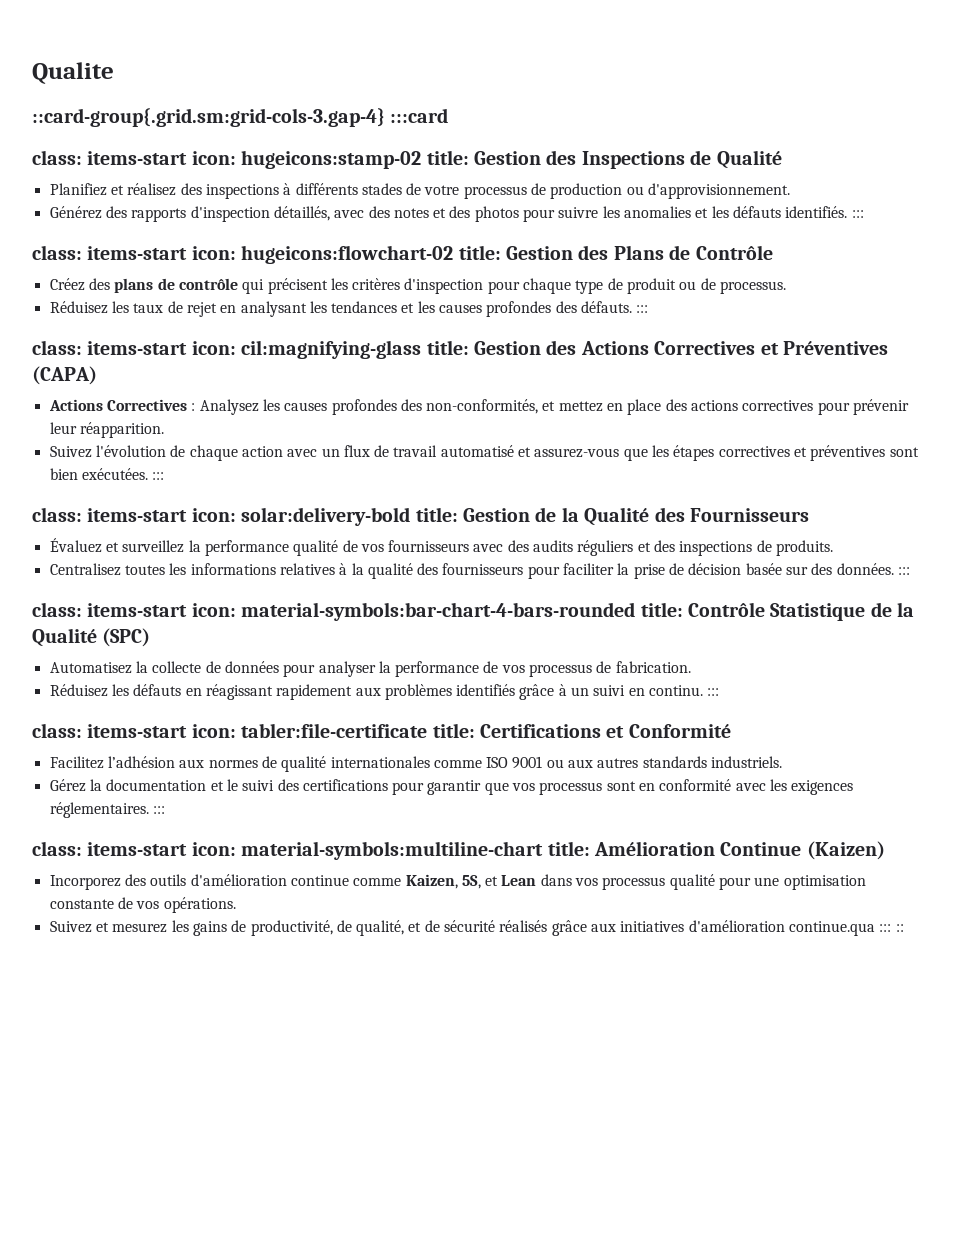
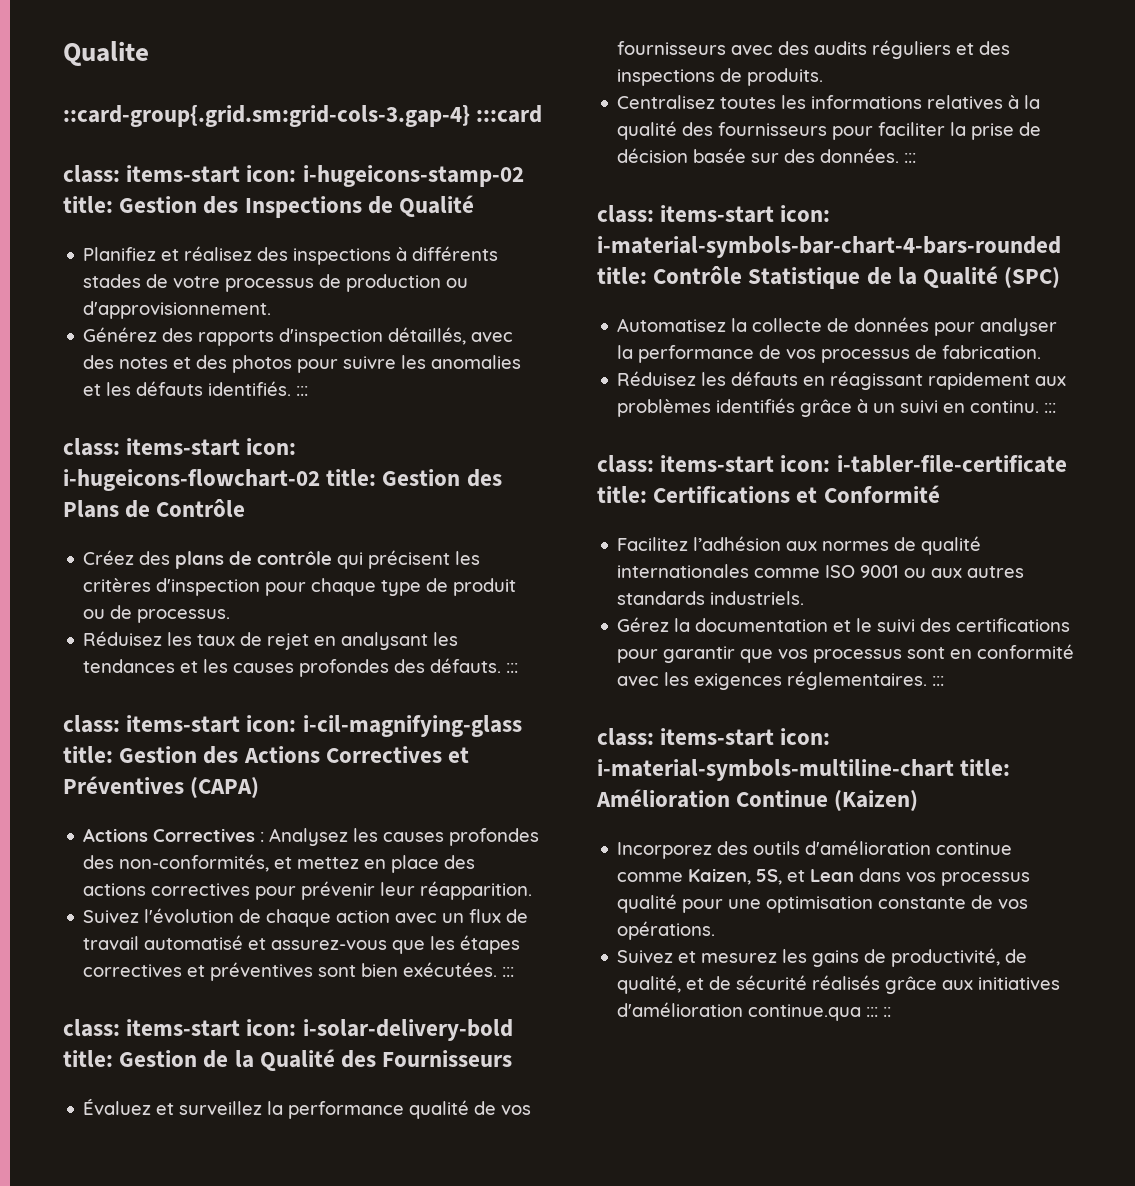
- class: items-start icon: hugeicons:stamp-02 title: Gestion des Inspections de Qualité
+ class: items-start icon: i-hugeicons-stamp-02 title: Gestion des Inspections de Qualité
- class: items-start icon: hugeicons:flowchart-02 title: Gestion des Plans de Contrôle
+ class: items-start icon: i-hugeicons-flowchart-02 title: Gestion des Plans de Contrôle
- class: items-start icon: cil:magnifying-glass title: Gestion des Actions Correctives et Préventives (CAPA)
+ class: items-start icon: i-cil-magnifying-glass title: Gestion des Actions Correctives et Préventives (CAPA)
- class: items-start icon: solar:delivery-bold title: Gestion de la Qualité des Fournisseurs
+ class: items-start icon: i-solar-delivery-bold title: Gestion de la Qualité des Fournisseurs
- class: items-start icon: material-symbols:bar-chart-4-bars-rounded title: Contrôle Statistique de la Qualité (SPC)
+ class: items-start icon: i-material-symbols-bar-chart-4-bars-rounded title: Contrôle Statistique de la Qualité (SPC)
- class: items-start icon: tabler:file-certificate title: Certifications et Conformité
+ class: items-start icon: i-tabler-file-certificate title: Certifications et Conformité
- class: items-start icon: material-symbols:multiline-chart title: Amélioration Continue (Kaizen)
+ class: items-start icon: i-material-symbols-multiline-chart title: Amélioration Continue (Kaizen)

